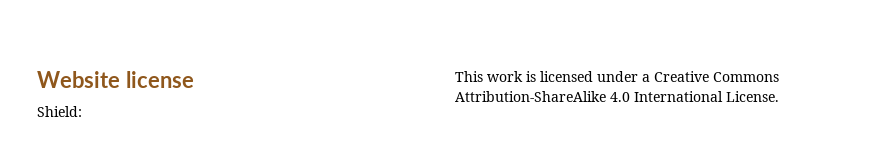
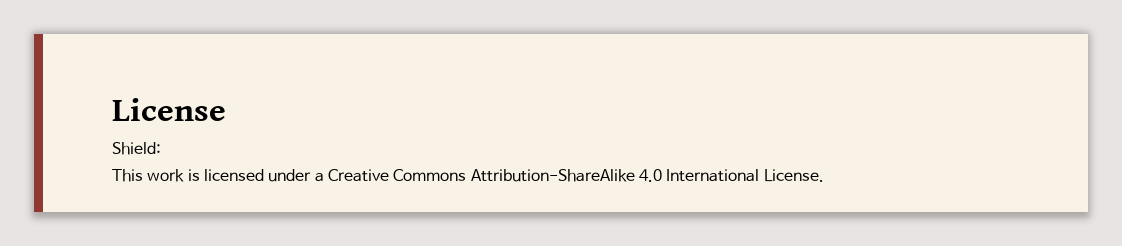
- Website license
+ License

